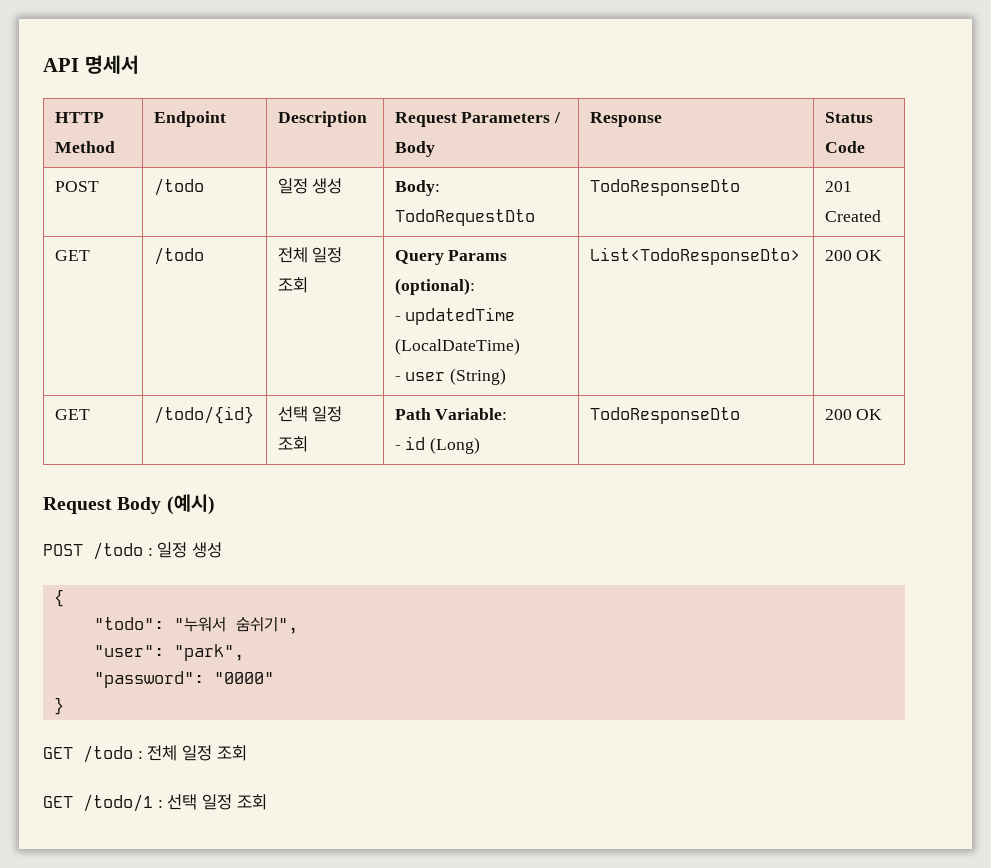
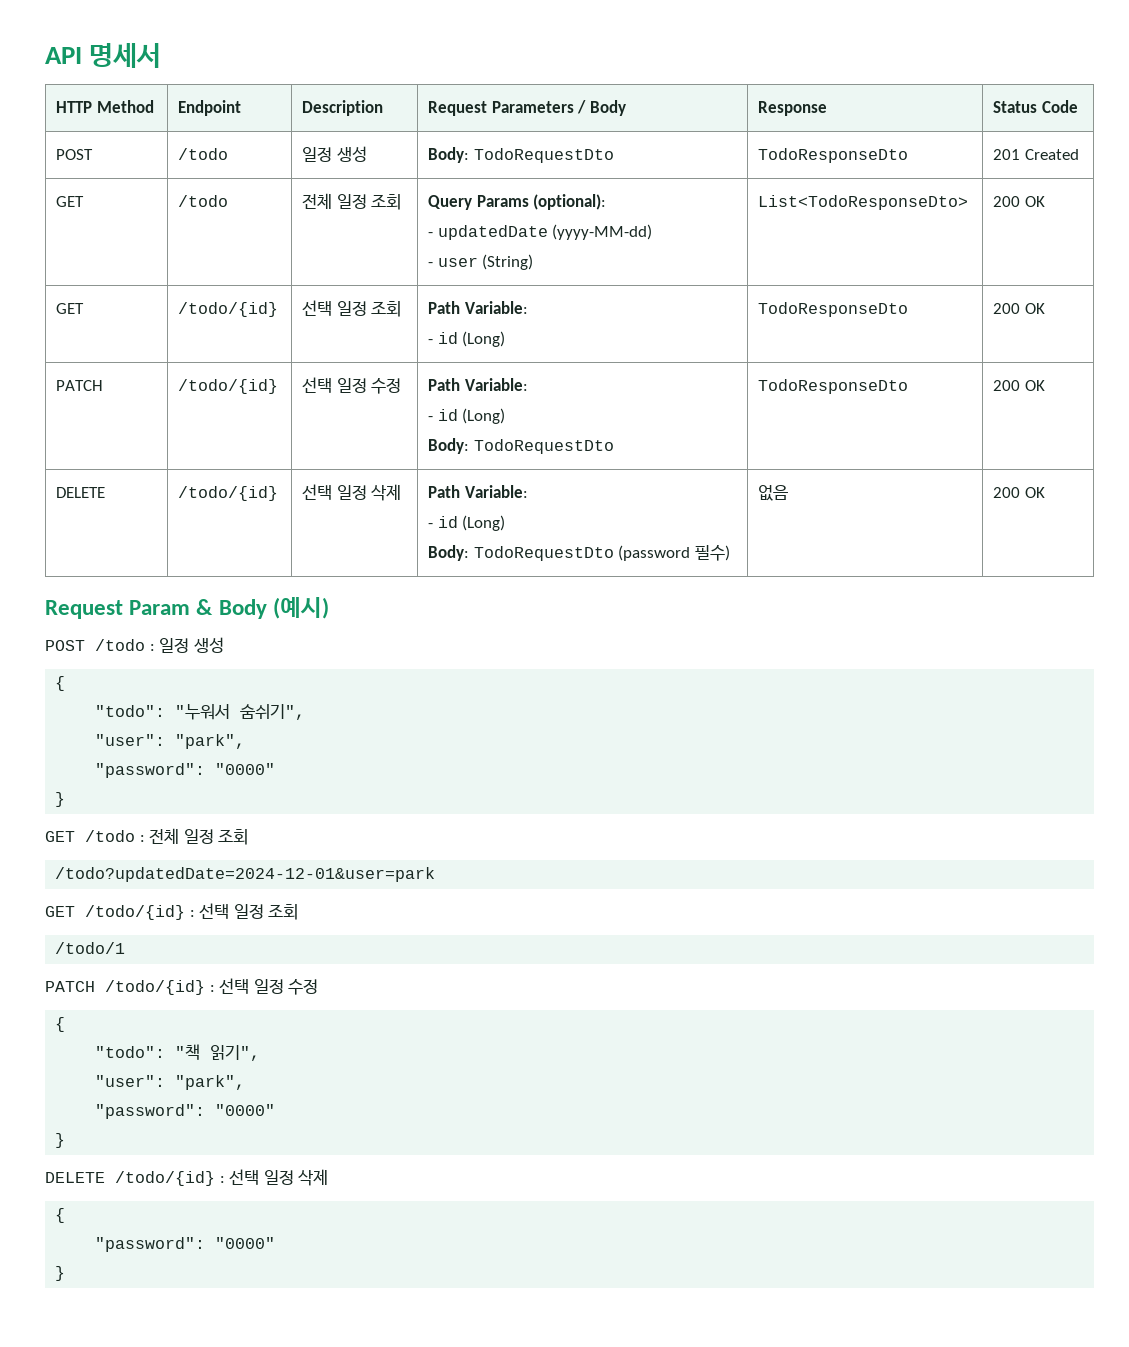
  GET | /todo | 전체 일정 조회 | Query Params (optional):
- - updatedTime (LocalDateTime)
+ - updatedDate (yyyy-MM-dd)
- Request Body (예시)
+ PATCH | /todo/{id} | 선택 일정 수정 | Path Variable:
+ - id (Long)
+ Body: TodoRequestDto | TodoResponseDto | 200 OK
+ DELETE | /todo/{id} | 선택 일정 삭제 | Path Variable:
+ - id (Long)
+ Body: TodoRequestDto (password 필수) | 없음 | 200 OK
+ Request Param & Body (예시)
- GET /todo/1 : 선택 일정 조회
+ /todo?updatedDate=2024-12-01&user=park
+ GET /todo/{id} : 선택 일정 조회
+ /todo/1
+ PATCH /todo/{id} : 선택 일정 수정
+ {
+ "todo": "책 읽기",
+ "user": "park",
+ "password": "0000"
+ }
+ DELETE /todo/{id} : 선택 일정 삭제
+ {
+ "password": "0000"
+ }

